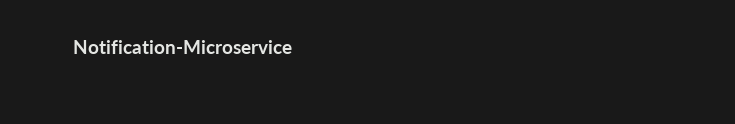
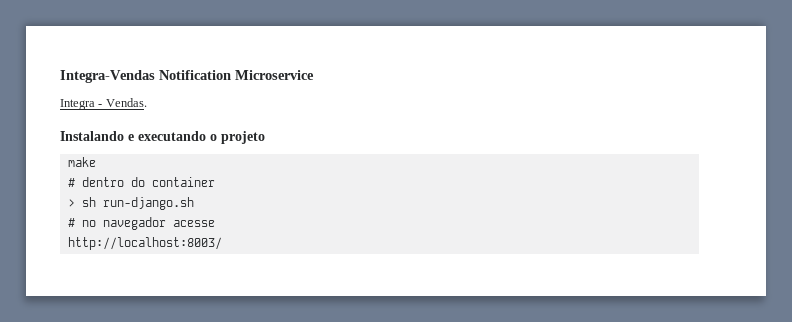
- Notification-Microservice
+ Integra-Vendas Notification Microservice
+ Integra - Vendas.
+ Instalando e executando o projeto
+ make
+ # dentro do container
+ > sh run-django.sh
+ # no navegador acesse
+ http://localhost:8003/

